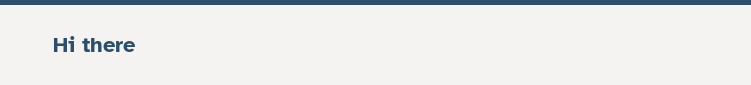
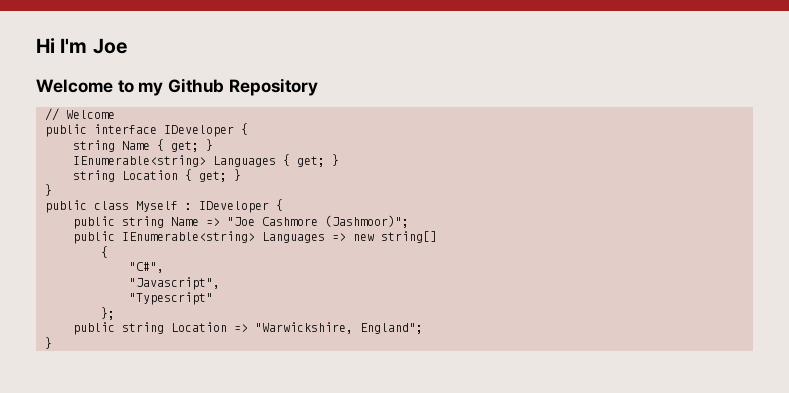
- Hi there
+ Hi I'm Joe
+ Welcome to my Github Repository
+ // Welcome
+ public interface IDeveloper {
+ string Name { get; }
+ IEnumerable<string> Languages { get; }
+ string Location { get; }
+ }
+ public class Myself : IDeveloper {
+ public string Name => "Joe Cashmore (Jashmoor)";
+ public IEnumerable<string> Languages => new string[]
+ {
+ "C#",
+ "Javascript",
+ "Typescript"
+ };
+ public string Location => "Warwickshire, England";
+ }

